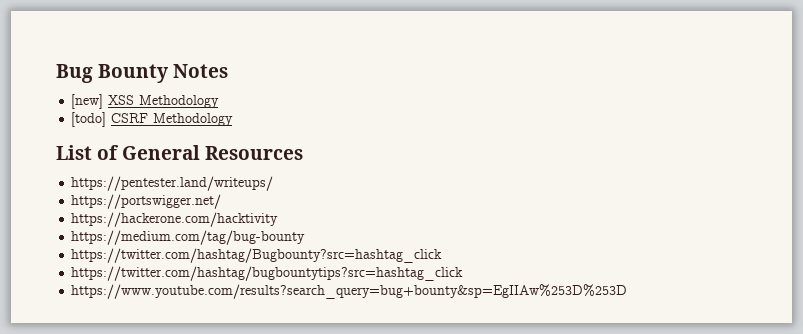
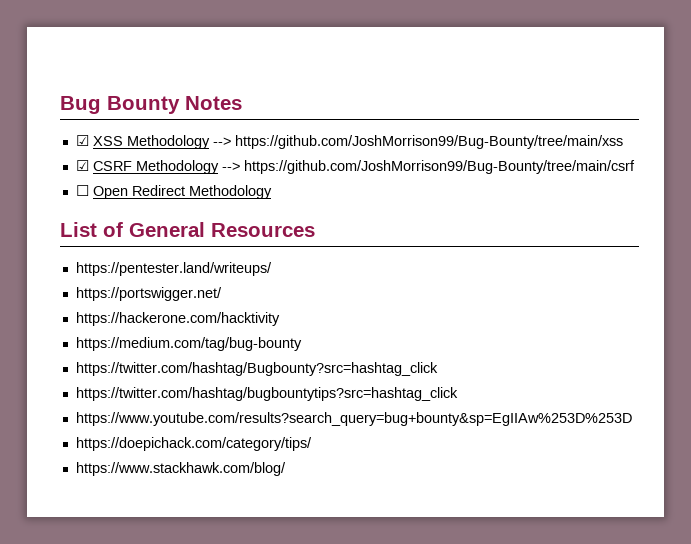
- [new] XSS Methodology
- [todo] CSRF Methodology
+ ☑ XSS Methodology --> https://github.com/JoshMorrison99/Bug-Bounty/tree/main/xss
+ ☑ CSRF Methodology --> https://github.com/JoshMorrison99/Bug-Bounty/tree/main/csrf
+ ☐ Open Redirect Methodology
+ https://doepichack.com/category/tips/
+ https://www.stackhawk.com/blog/

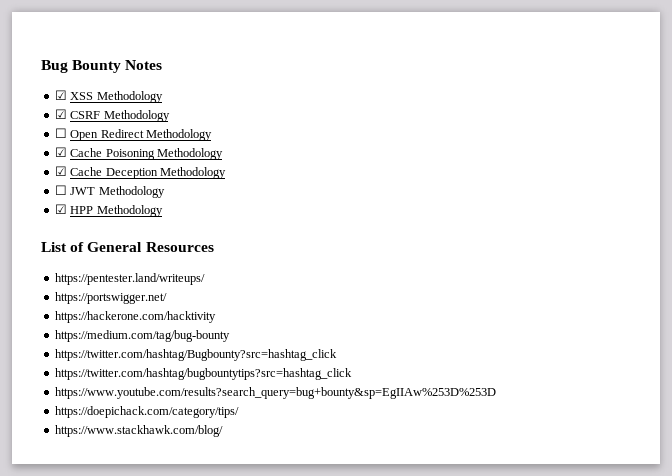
- ☑ XSS Methodology --> https://github.com/JoshMorrison99/Bug-Bounty/tree/main/xss
+ ☑ XSS Methodology
- ☑ CSRF Methodology --> https://github.com/JoshMorrison99/Bug-Bounty/tree/main/csrf
+ ☑ CSRF Methodology
+ ☑ Cache Poisoning Methodology
+ ☑ Cache Deception Methodology
+ ☐ JWT Methodology
+ ☑ HPP Methodology

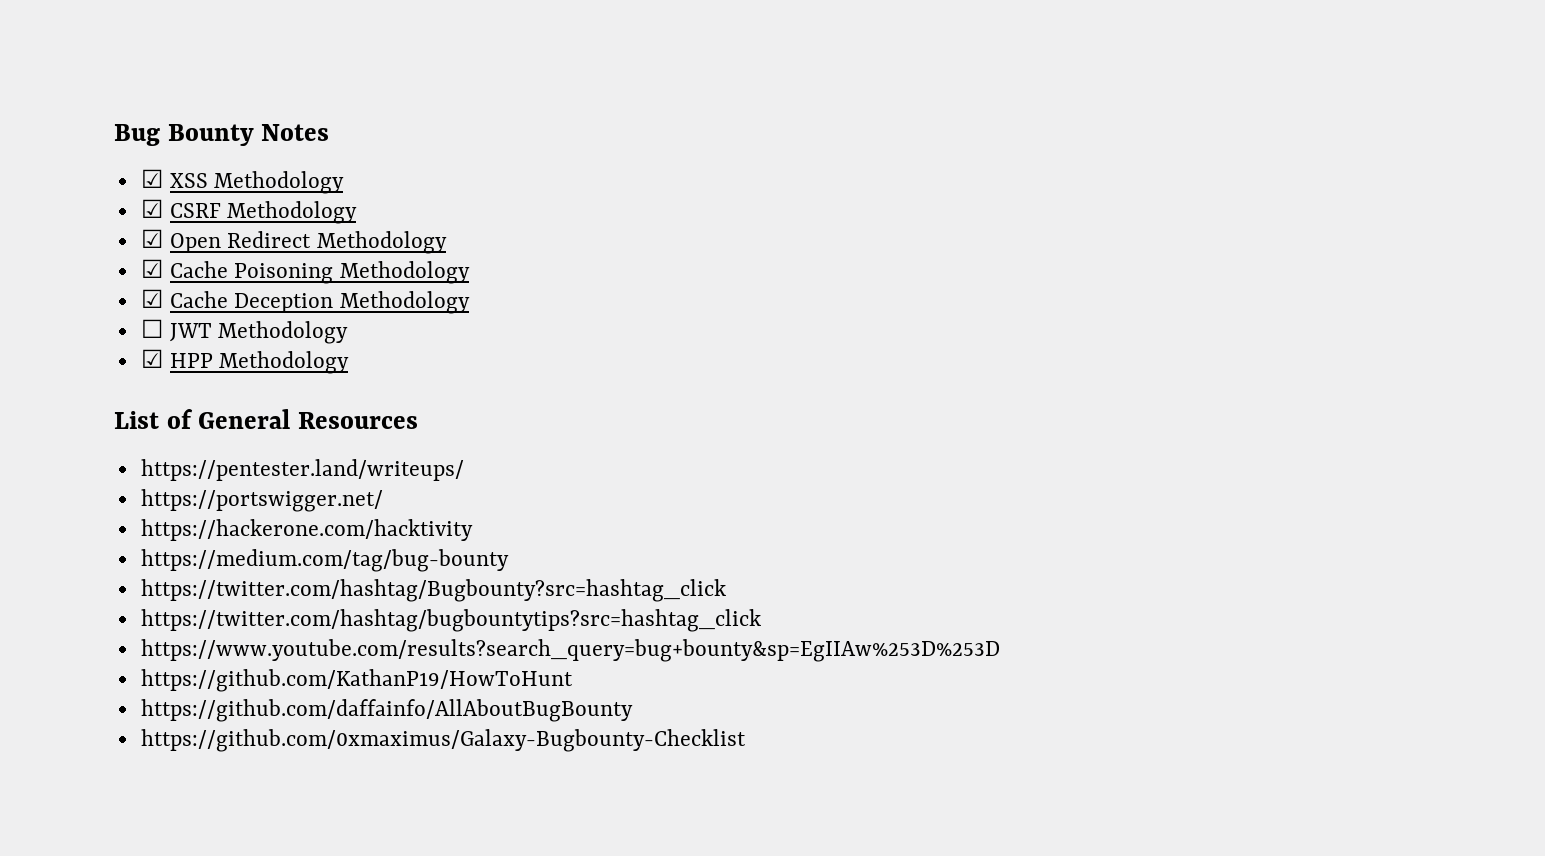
- ☐ Open Redirect Methodology
+ ☑ Open Redirect Methodology
- https://doepichack.com/category/tips/
- https://www.stackhawk.com/blog/
+ https://github.com/KathanP19/HowToHunt
+ https://github.com/daffainfo/AllAboutBugBounty
+ https://github.com/0xmaximus/Galaxy-Bugbounty-Checklist

